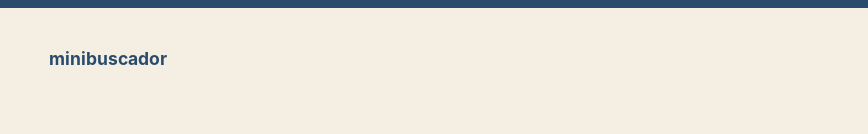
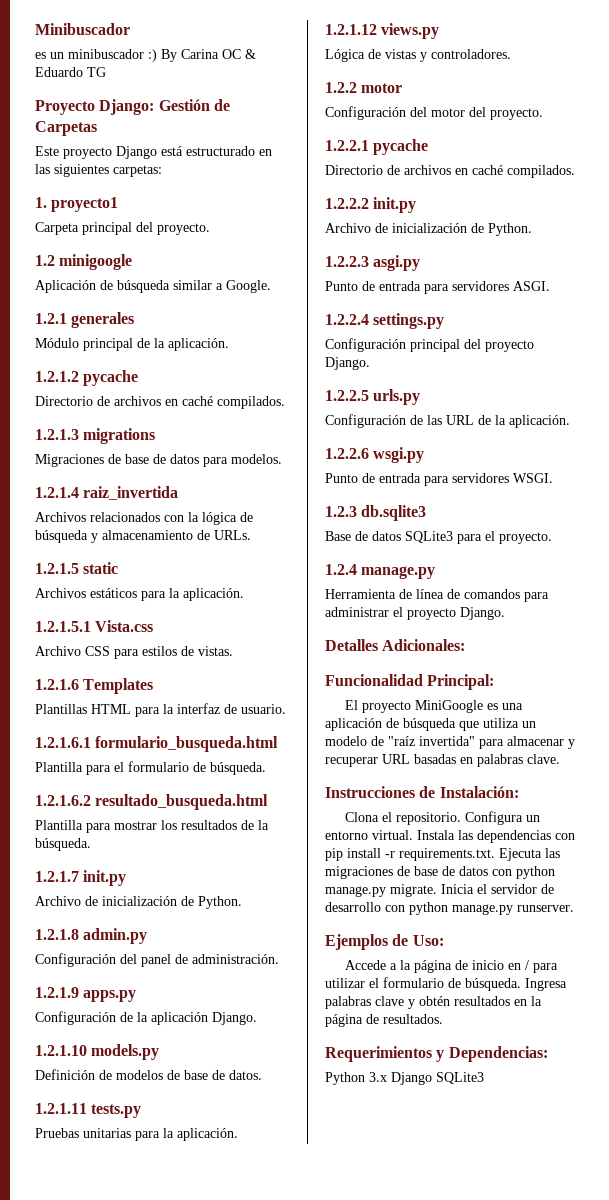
- minibuscador
+ Minibuscador
+ es un minibuscador :) By Carina OC & Eduardo TG
+ Proyecto Django: Gestión de Carpetas
+ Este proyecto Django está estructurado en las siguientes carpetas:
+ 1. proyecto1
+ Carpeta principal del proyecto.
+ 1.2 minigoogle
+ Aplicación de búsqueda similar a Google.
+ 1.2.1 generales
+ Módulo principal de la aplicación.
+ 1.2.1.2 pycache
+ Directorio de archivos en caché compilados.
+ 1.2.1.3 migrations
+ Migraciones de base de datos para modelos.
+ 1.2.1.4 raiz_invertida
+ Archivos relacionados con la lógica de búsqueda y almacenamiento de URLs.
+ 1.2.1.5 static
+ Archivos estáticos para la aplicación.
+ 1.2.1.5.1 Vista.css
+ Archivo CSS para estilos de vistas.
+ 1.2.1.6 Templates
+ Plantillas HTML para la interfaz de usuario.
+ 1.2.1.6.1 formulario_busqueda.html
+ Plantilla para el formulario de búsqueda.
+ 1.2.1.6.2 resultado_busqueda.html
+ Plantilla para mostrar los resultados de la búsqueda.
+ 1.2.1.7 init.py
+ Archivo de inicialización de Python.
+ 1.2.1.8 admin.py
+ Configuración del panel de administración.
+ 1.2.1.9 apps.py
+ Configuración de la aplicación Django.
+ 1.2.1.10 models.py
+ Definición de modelos de base de datos.
+ 1.2.1.11 tests.py
+ Pruebas unitarias para la aplicación.
+ 1.2.1.12 views.py
+ Lógica de vistas y controladores.
+ 1.2.2 motor
+ Configuración del motor del proyecto.
+ 1.2.2.1 pycache
+ Directorio de archivos en caché compilados.
+ 1.2.2.2 init.py
+ Archivo de inicialización de Python.
+ 1.2.2.3 asgi.py
+ Punto de entrada para servidores ASGI.
+ 1.2.2.4 settings.py
+ Configuración principal del proyecto Django.
+ 1.2.2.5 urls.py
+ Configuración de las URL de la aplicación.
+ 1.2.2.6 wsgi.py
+ Punto de entrada para servidores WSGI.
+ 1.2.3 db.sqlite3
+ Base de datos SQLite3 para el proyecto.
+ 1.2.4 manage.py
+ Herramienta de línea de comandos para administrar el proyecto Django.
+ Detalles Adicionales:
+ Funcionalidad Principal:
+ El proyecto MiniGoogle es una aplicación de búsqueda que utiliza un modelo de "raíz invertida" para almacenar y recuperar URL basadas en palabras clave.
+ Instrucciones de Instalación:
+ Clona el repositorio. Configura un entorno virtual. Instala las dependencias con pip install -r requirements.txt. Ejecuta las migraciones de base de datos con python manage.py migrate. Inicia el servidor de desarrollo con python manage.py runserver.
+ Ejemplos de Uso:
+ Accede a la página de inicio en / para utilizar el formulario de búsqueda. Ingresa palabras clave y obtén resultados en la página de resultados.
+ Requerimientos y Dependencias:
+ Python 3.x Django SQLite3

